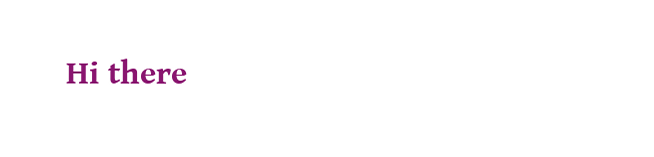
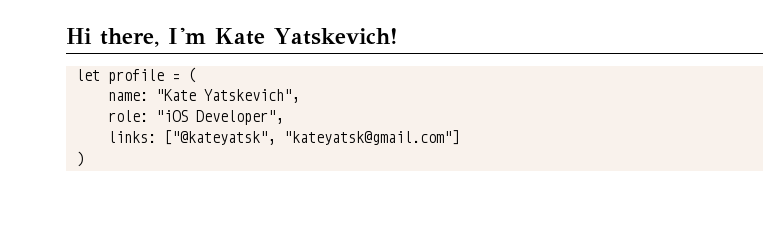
- Hi there
+ Hi there, I'm Kate Yatskevich!
+ let profile = (
+ name: "Kate Yatskevich",
+ role: "iOS Developer",
+ links: ["@kateyatsk", "kateyatsk@gmail.com"]
+ )

